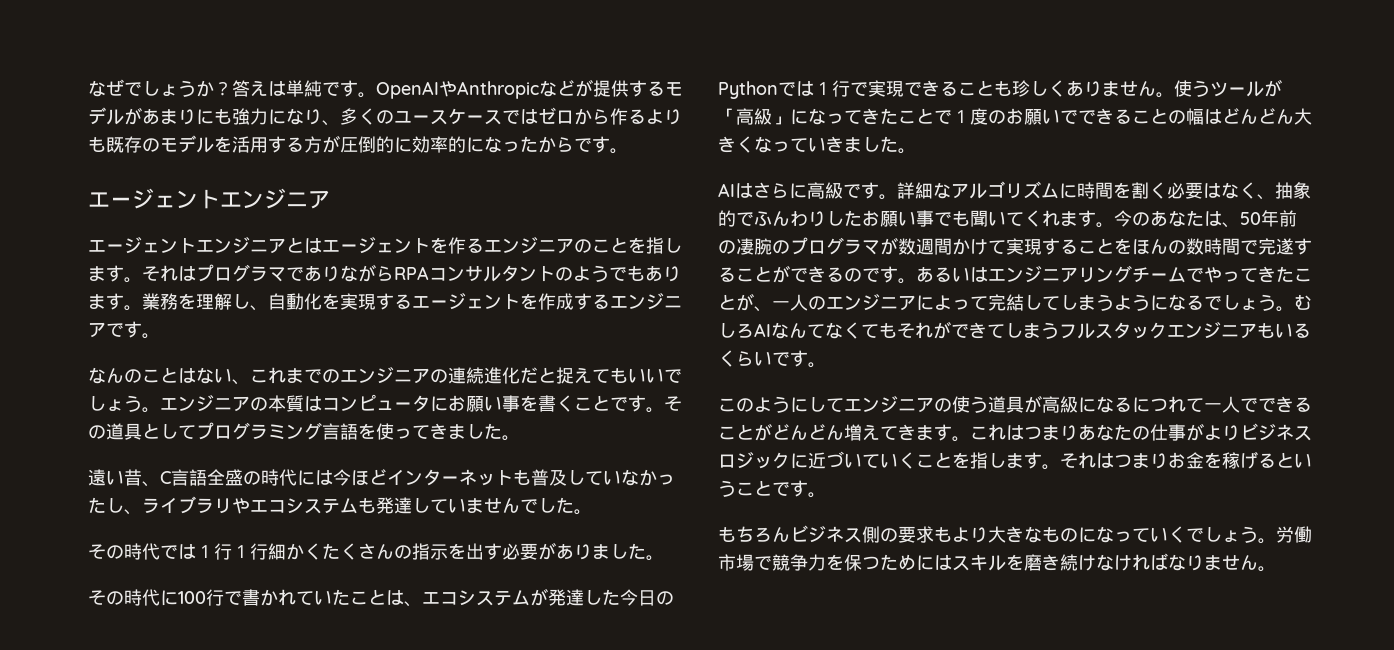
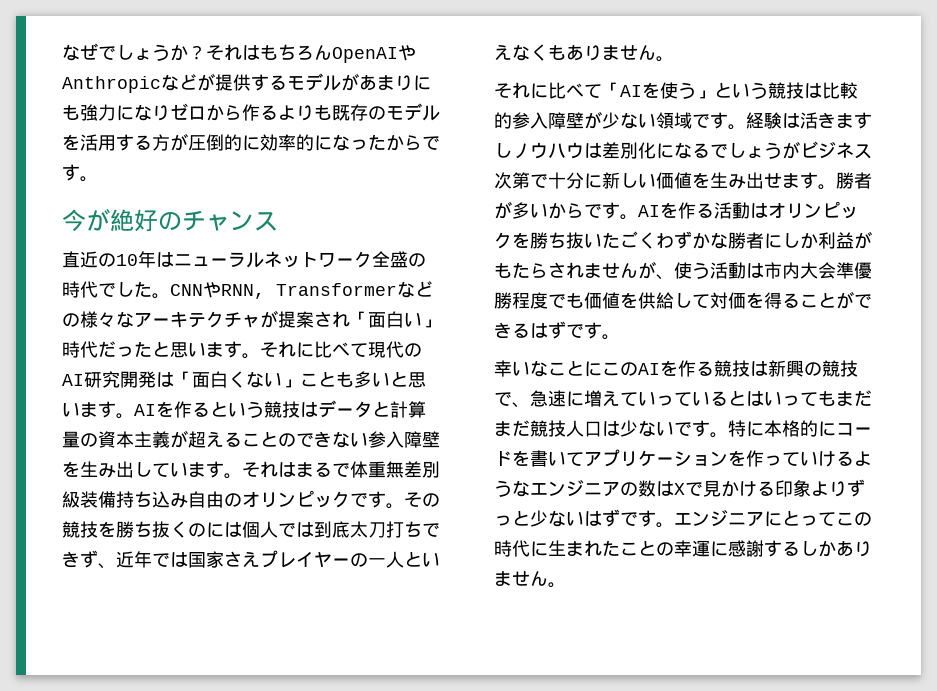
- 答えは単純です。OpenAIやAnthropicなどが提供するモデルがあまりにも強力になり、多くのユースケースではゼロから作るよりも既存のモデルを活用する方が圧倒的に効率的になったからです。
- エージェントエンジニア
- エージェントエンジニアとはエージェントを作るエンジニアのことを指します。それはプログラマでありながらRPAコンサルタントのようでもあります。業務を理解し、自動化を実現するエージェントを作成するエンジニアです。
- なんのことはない、これまでのエンジニアの連続進化だと捉えてもいいでしょう。エンジニアの本質はコンピュータにお願い事を書くことです。その道具としてプログラミング言語を使ってきました。
- 遠い昔、C言語全盛の時代には今ほどインターネットも普及していなかったし、ライブラリやエコシステムも発達していませんでした。
- その時代では１行１行細かくたくさんの指示を出す必要がありました。
- その時代に100行で書かれていたことは、エコシステムが発達した今日のPythonでは１行で実現できることも珍しくありません。使うツールが「高級」になってきたことで１度のお願いでできることの幅はどんどん大きくなっていきました。
- AIはさらに高級です。詳細なアルゴリズムに時間を割く必要はなく、抽象的でふんわりしたお願い事でも聞いてくれます。今のあなたは、50年前の凄腕のプログラマが数週間かけて実現することをほんの数時間で完遂することができるのです。あるいはエンジニアリングチームでやってきたことが、一人のエンジニアによって完結してしまうようになるでしょう。むしろAIなんてなくてもそれができてしまうフルスタックエンジニアもいるくらいです。
- このようにしてエンジニアの使う道具が高級になるにつれて一人でできることがどんどん増えてきます。これはつまりあなたの仕事がよりビジネスロジックに近づいていくことを指します。それはつまりお金を稼げるということです。
- もちろんビジネス側の要求もより大きなものになっていくでしょう。労働市場で競争力を保つためにはスキルを磨き続けなければなりません。
+ それはもちろんOpenAIやAnthropicなどが提供するモデルがあまりにも強力になりゼロから作るよりも既存のモデルを活用する方が圧倒的に効率的になったからです。
+ 今が絶好のチャンス
+ 直近の10年はニューラルネットワーク全盛の時代でした。CNNやRNN, Transformerなどの様々なアーキテクチャが提案され「面白い」時代だったと思います。それに比べて現代のAI研究開発は「面白くない」ことも多いと思います。AIを作るという競技はデータと計算量の資本主義が超えることのできない参入障壁を生み出しています。それはまるで体重無差別級装備持ち込み自由のオリンピックです。その競技を勝ち抜くのには個人では到底太刀打ちできず、近年では国家さえプレイヤーの一人といえなくもありません。
+ それに比べて「AIを使う」という競技は比較的参入障壁が少ない領域です。経験は活きますしノウハウは差別化になるでしょうがビジネス次第で十分に新しい価値を生み出せます。勝者が多いからです。AIを作る活動はオリンピックを勝ち抜いたごくわずかな勝者にしか利益がもたらされませんが、使う活動は市内大会準優勝程度でも価値を供給して対価を得ることができるはずです。
+ 幸いなことにこのAIを作る競技は新興の競技で、急速に増えていっているとはいってもまだまだ競技人口は少ないです。特に本格的にコードを書いてアプリケーションを作っていけるようなエンジニアの数はXで見かける印象よりずっと少ないはずです。エンジニアにとってこの時代に生まれたことの幸運に感謝するしかありません。

